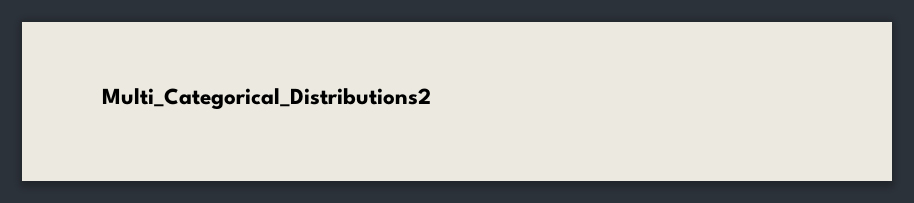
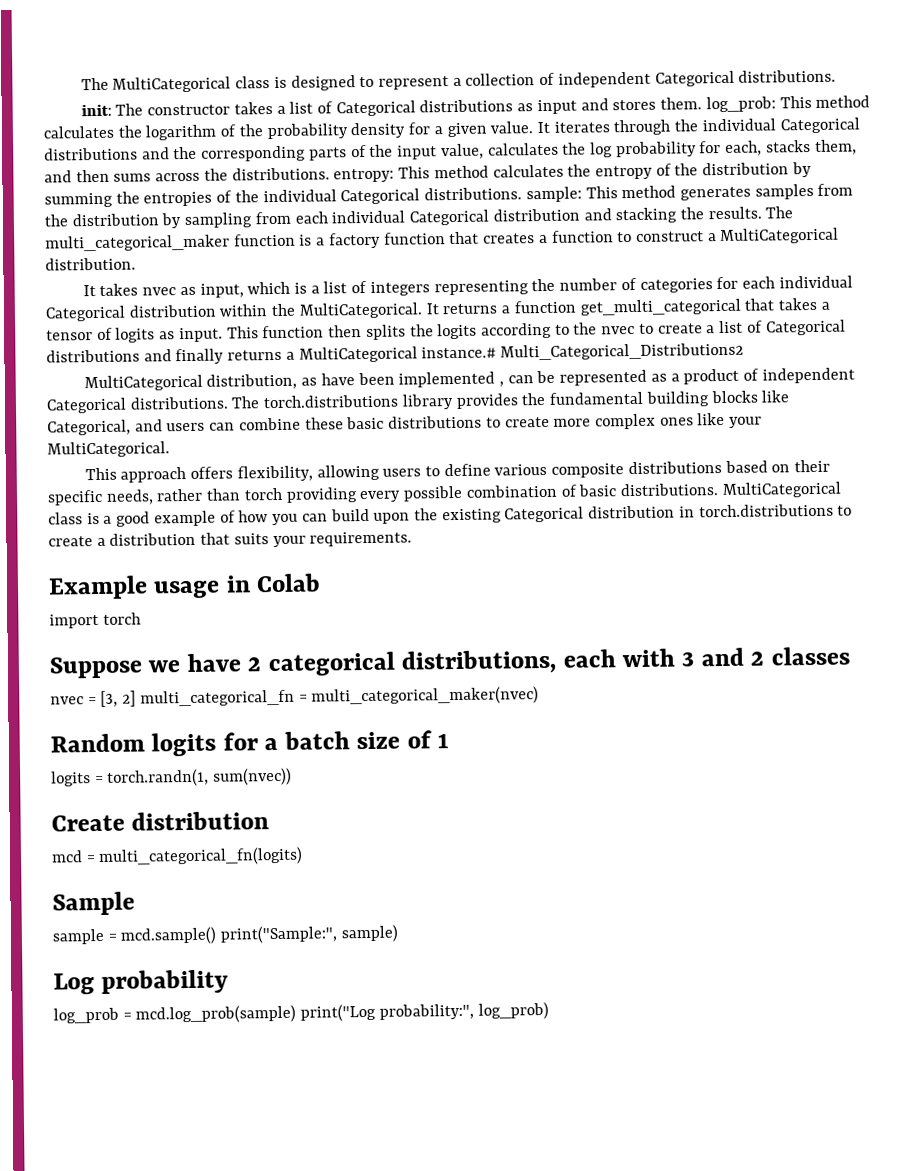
- Multi_Categorical_Distributions2
+ The MultiCategorical class is designed to represent a collection of independent Categorical distributions.
+ init: The constructor takes a list of Categorical distributions as input and stores them. log_prob: This method calculates the logarithm of the probability density for a given value. It iterates through the individual Categorical distributions and the corresponding parts of the input value, calculates the log probability for each, stacks them, and then sums across the distributions. entropy: This method calculates the entropy of the distribution by summing the entropies of the individual Categorical distributions. sample: This method generates samples from the distribution by sampling from each individual Categorical distribution and stacking the results. The multi_categorical_maker function is a factory function that creates a function to construct a MultiCategorical distribution.
+ It takes nvec as input, which is a list of integers representing the number of categories for each individual Categorical distribution within the MultiCategorical. It returns a function get_multi_categorical that takes a tensor of logits as input. This function then splits the logits according to the nvec to create a list of Categorical distributions and finally returns a MultiCategorical instance.# Multi_Categorical_Distributions2
+ MultiCategorical distribution, as have been implemented , can be represented as a product of independent Categorical distributions. The torch.distributions library provides the fundamental building blocks like Categorical, and users can combine these basic distributions to create more complex ones like your MultiCategorical.
+ This approach offers flexibility, allowing users to define various composite distributions based on their specific needs, rather than torch providing every possible combination of basic distributions. MultiCategorical class is a good example of how you can build upon the existing Categorical distribution in torch.distributions to create a distribution that suits your requirements.
+ Example usage in Colab
+ import torch
+ Suppose we have 2 categorical distributions, each with 3 and 2 classes
+ nvec = [3, 2] multi_categorical_fn = multi_categorical_maker(nvec)
+ Random logits for a batch size of 1
+ logits = torch.randn(1, sum(nvec))
+ Create distribution
+ mcd = multi_categorical_fn(logits)
+ Sample
+ sample = mcd.sample() print("Sample:", sample)
+ Log probability
+ log_prob = mcd.log_prob(sample) print("Log probability:", log_prob)

